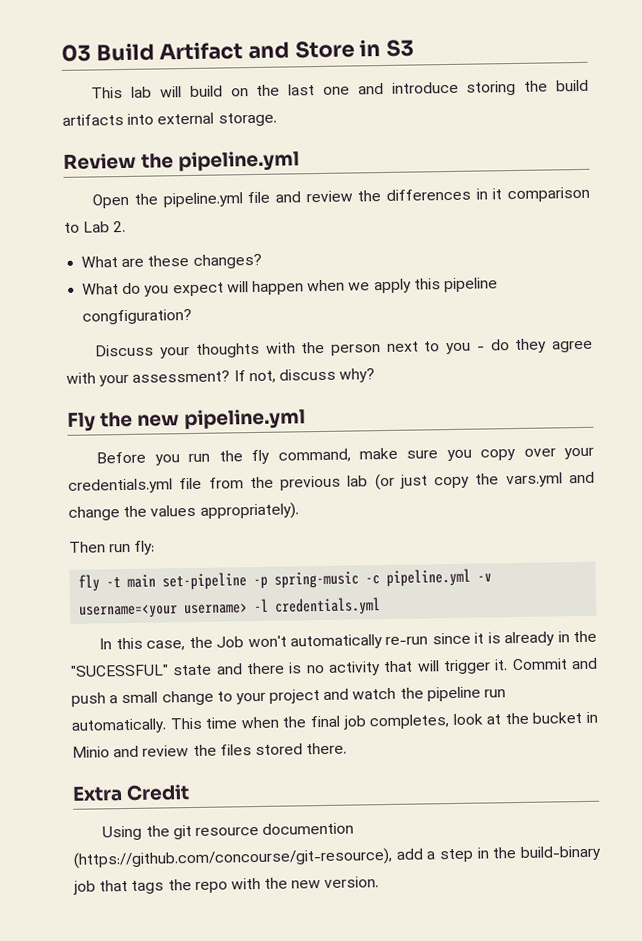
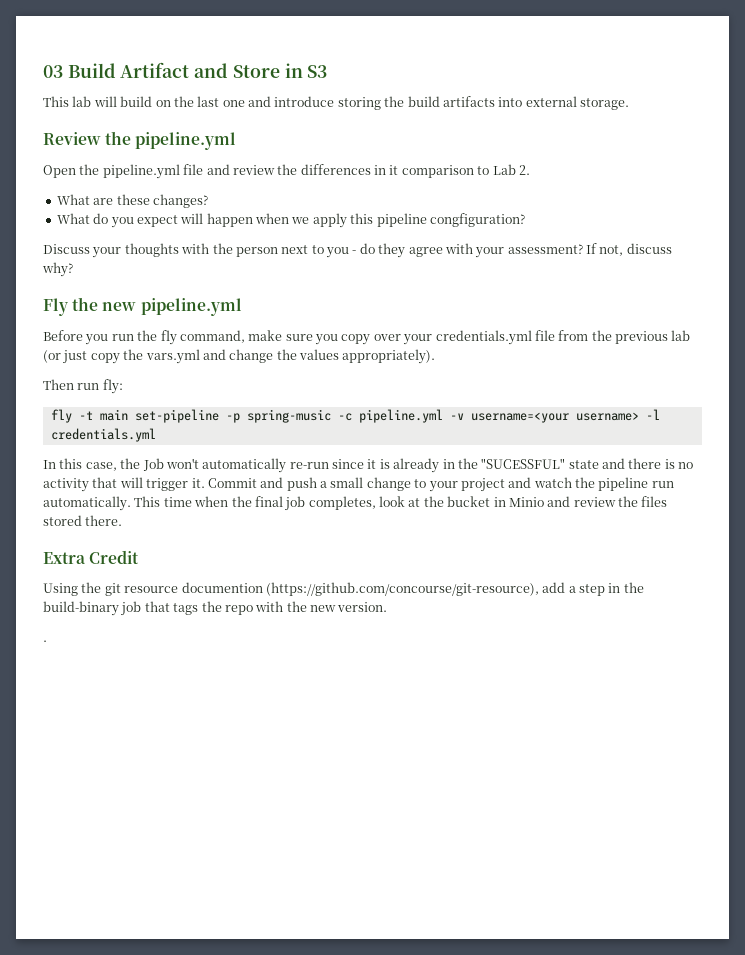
+ .

